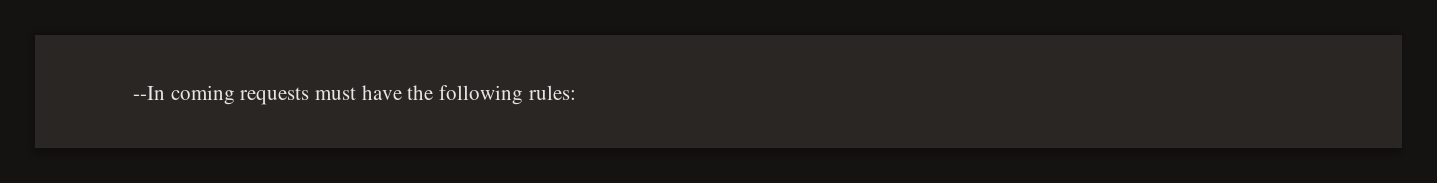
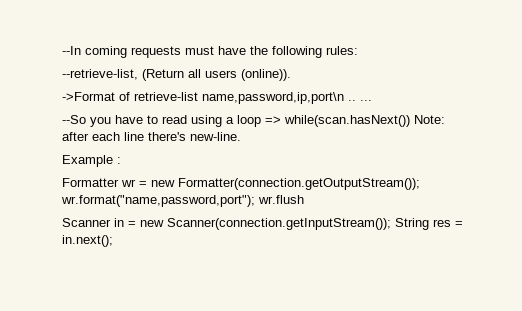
+ --retrieve-list, (Return all users (online)).
+ ->Format of retrieve-list name,password,ip,port\n .. ...
+ --So you have to read using a loop => while(scan.hasNext()) Note: after each line there's new-line.
+ Example :
+ Formatter wr = new Formatter(connection.getOutputStream()); wr.format("name,password,port"); wr.flush
+ Scanner in = new Scanner(connection.getInputStream()); String res = in.next();

